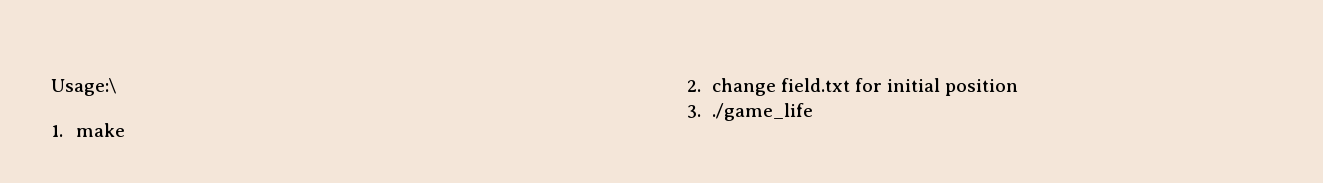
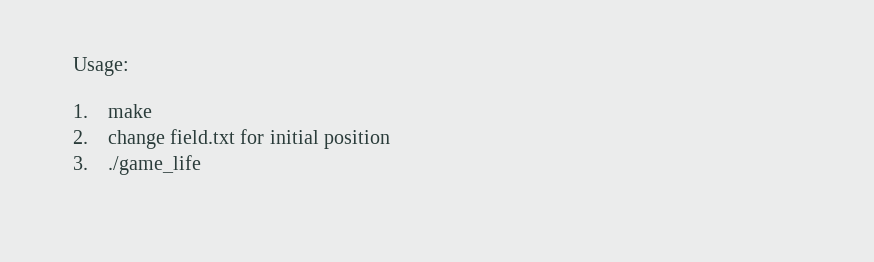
- Usage:\
+ Usage:

